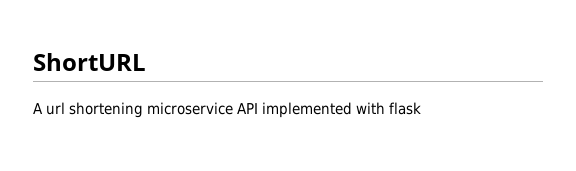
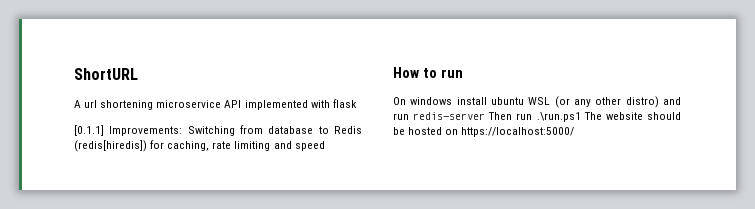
+ [0.1.1] Improvements: Switching from database to Redis (redis[hiredis]) for caching, rate limiting and speed
+ How to run
+ On windows install ubuntu WSL (or any other distro) and run redis-server Then run .\run.ps1 The website should be hosted on https://localhost:5000/

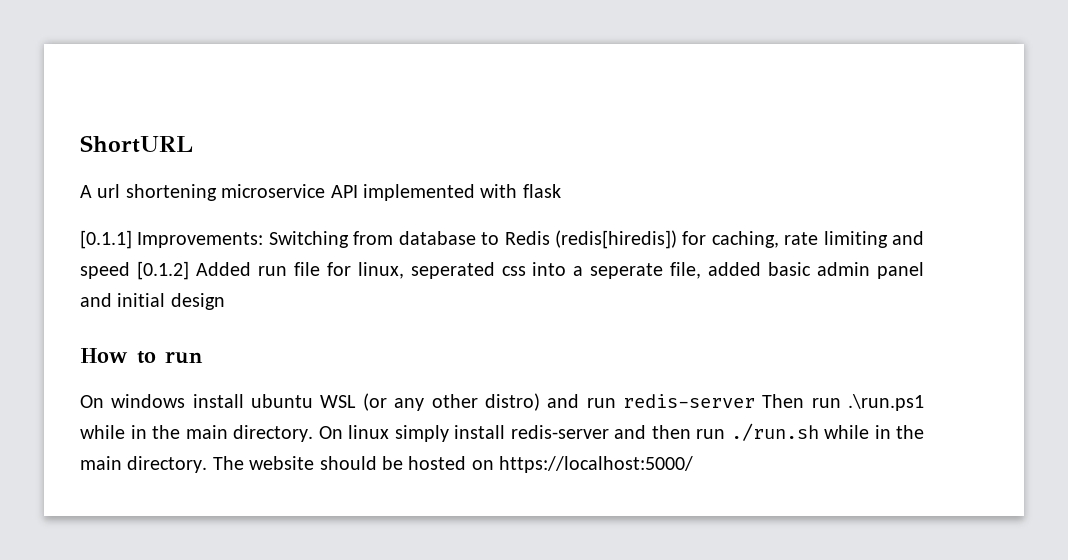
- [0.1.1] Improvements: Switching from database to Redis (redis[hiredis]) for caching, rate limiting and speed
+ [0.1.1] Improvements: Switching from database to Redis (redis[hiredis]) for caching, rate limiting and speed [0.1.2] Added run file for linux, seperated css into a seperate file, added basic admin panel and initial design
- On windows install ubuntu WSL (or any other distro) and run redis-server Then run .\run.ps1 The website should be hosted on https://localhost:5000/
+ On windows install ubuntu WSL (or any other distro) and run redis-server Then run .\run.ps1 while in the main directory. On linux simply install redis-server and then run ./run.sh while in the main directory. The website should be hosted on https://localhost:5000/

